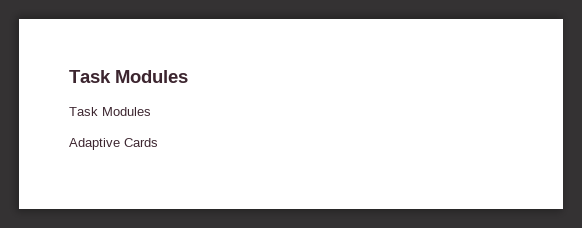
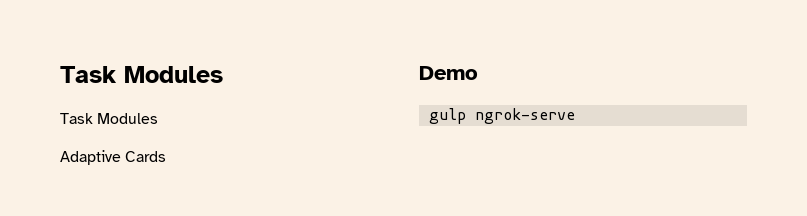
+ Demo
+ gulp ngrok-serve

